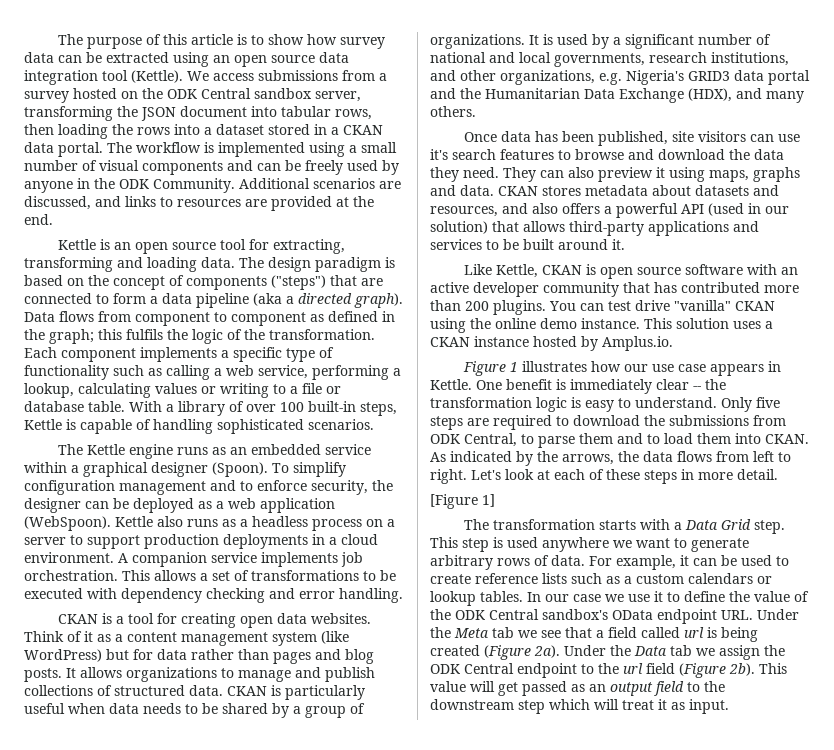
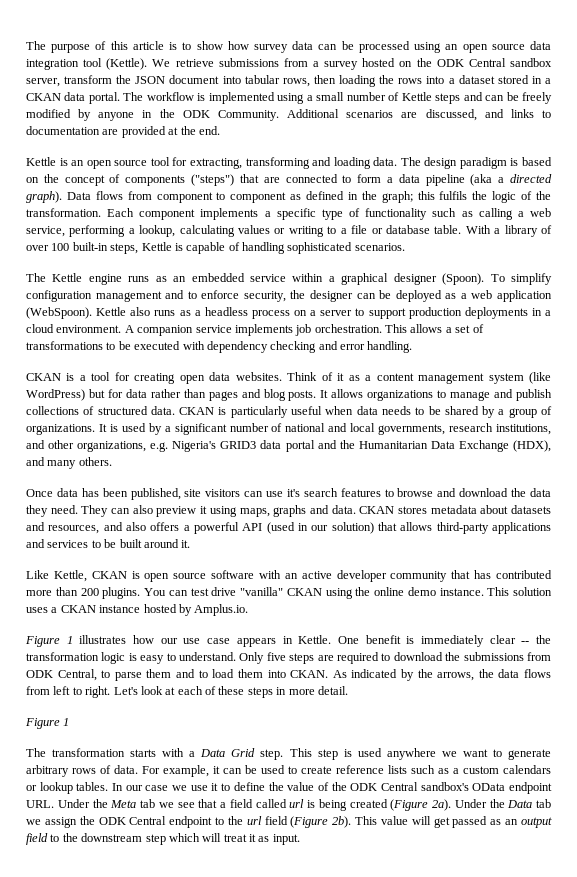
- The purpose of this article is to show how survey data can be extracted using an open source data integration tool (Kettle).
+ The purpose of this article is to show how survey data can be processed using an open source data integration tool (Kettle).
- We access submissions from a survey hosted on the ODK Central sandbox server, transforming the JSON document into tabular rows, then loading the rows into a dataset stored in a CKAN data portal.
+ We retrieve submissions from a survey hosted on the ODK Central sandbox server, transform the JSON document into tabular rows, then loading the rows into a dataset stored in a CKAN data portal.
- The workflow is implemented using a small number of visual components and can be freely used by anyone in the ODK Community.
+ The workflow is implemented using a small number of Kettle steps and can be freely modified by anyone in the ODK Community.
- Additional scenarios are discussed, and links to resources are provided at the end.
+ Additional scenarios are discussed, and links to documentation are provided at the end.
  Let's look at each of these steps in more detail.
- [Figure 1]
+ Figure 1

